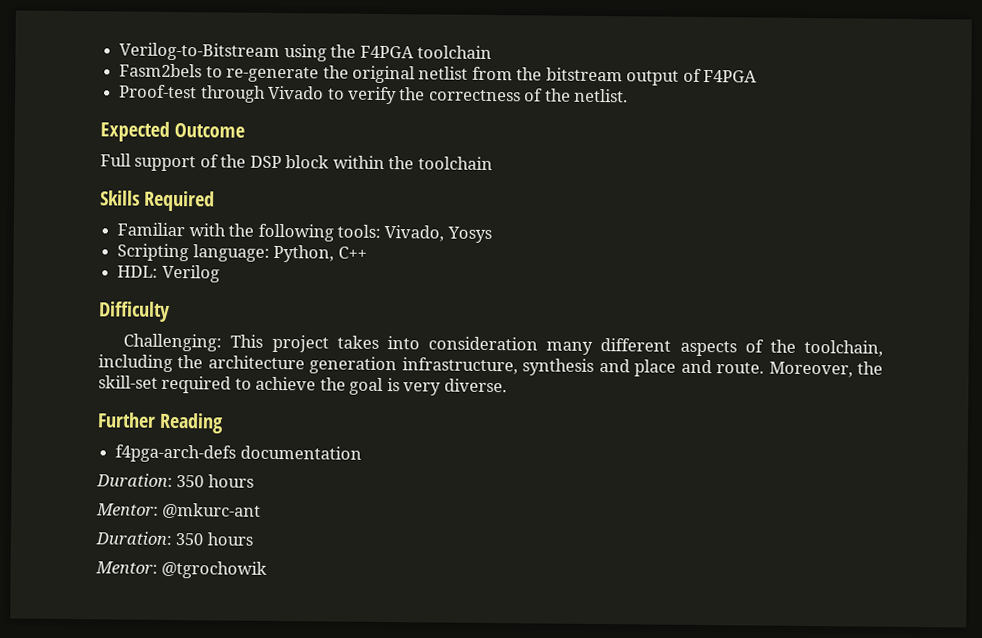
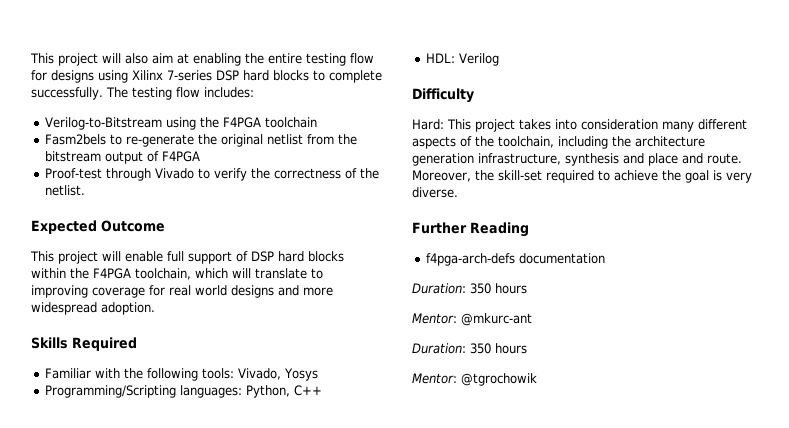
+ This project will also aim at enabling the entire testing flow for designs using Xilinx 7-series DSP hard blocks to complete successfully. The testing flow includes:
- Full support of the DSP block within the toolchain
+ This project will enable full support of DSP hard blocks within the F4PGA toolchain, which will translate to improving coverage for real world designs and more widespread adoption.
- Scripting language: Python, C++
+ Programming/Scripting languages: Python, C++
- Challenging: This project takes into consideration many different aspects of the toolchain, including the architecture generation infrastructure, synthesis and place and route.
+ Hard: This project takes into consideration many different aspects of the toolchain, including the architecture generation infrastructure, synthesis and place and route.

